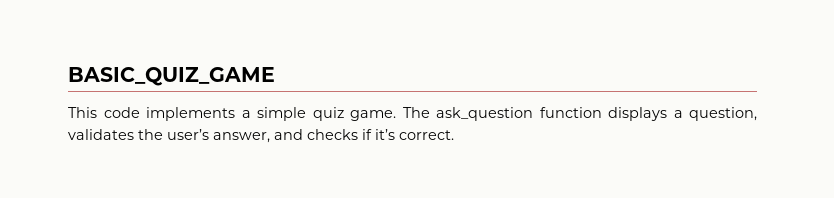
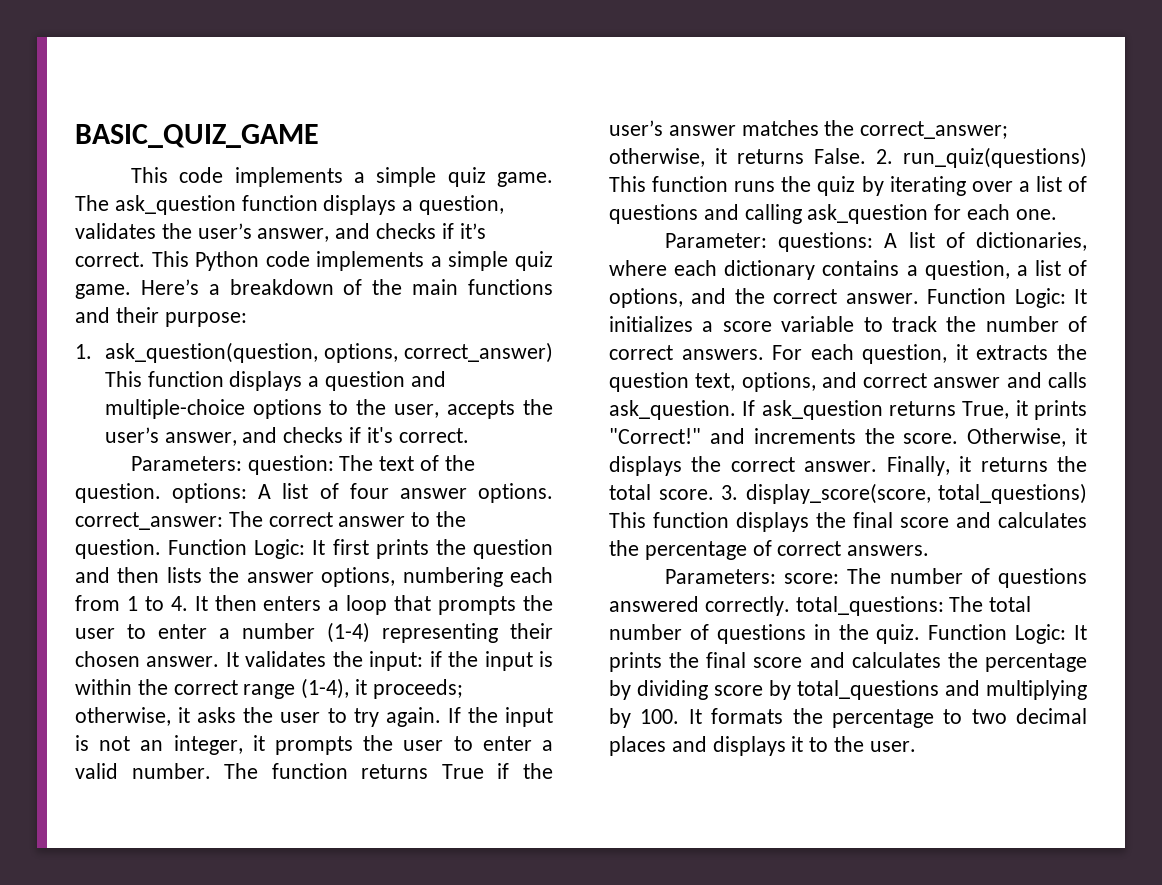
+ This Python code implements a simple quiz game. Here’s a breakdown of the main functions and their purpose:
+ 1. ask_question(question, options, correct_answer) This function displays a question and multiple-choice options to the user, accepts the user’s answer, and checks if it's correct.
+ Parameters: question: The text of the question. options: A list of four answer options. correct_answer: The correct answer to the question. Function Logic: It first prints the question and then lists the answer options, numbering each from 1 to 4. It then enters a loop that prompts the user to enter a number (1-4) representing their chosen answer. It validates the input: if the input is within the correct range (1-4), it proceeds; otherwise, it asks the user to try again. If the input is not an integer, it prompts the user to enter a valid number. The function returns True if the user’s answer matches the correct_answer; otherwise, it returns False. 2. run_quiz(questions) This function runs the quiz by iterating over a list of questions and calling ask_question for each one.
+ Parameter: questions: A list of dictionaries, where each dictionary contains a question, a list of options, and the correct answer. Function Logic: It initializes a score variable to track the number of correct answers. For each question, it extracts the question text, options, and correct answer and calls ask_question. If ask_question returns True, it prints "Correct!" and increments the score. Otherwise, it displays the correct answer. Finally, it returns the total score. 3. display_score(score, total_questions) This function displays the final score and calculates the percentage of correct answers.
+ Parameters: score: The number of questions answered correctly. total_questions: The total number of questions in the quiz. Function Logic: It prints the final score and calculates the percentage by dividing score by total_questions and multiplying by 100. It formats the percentage to two decimal places and displays it to the user.

